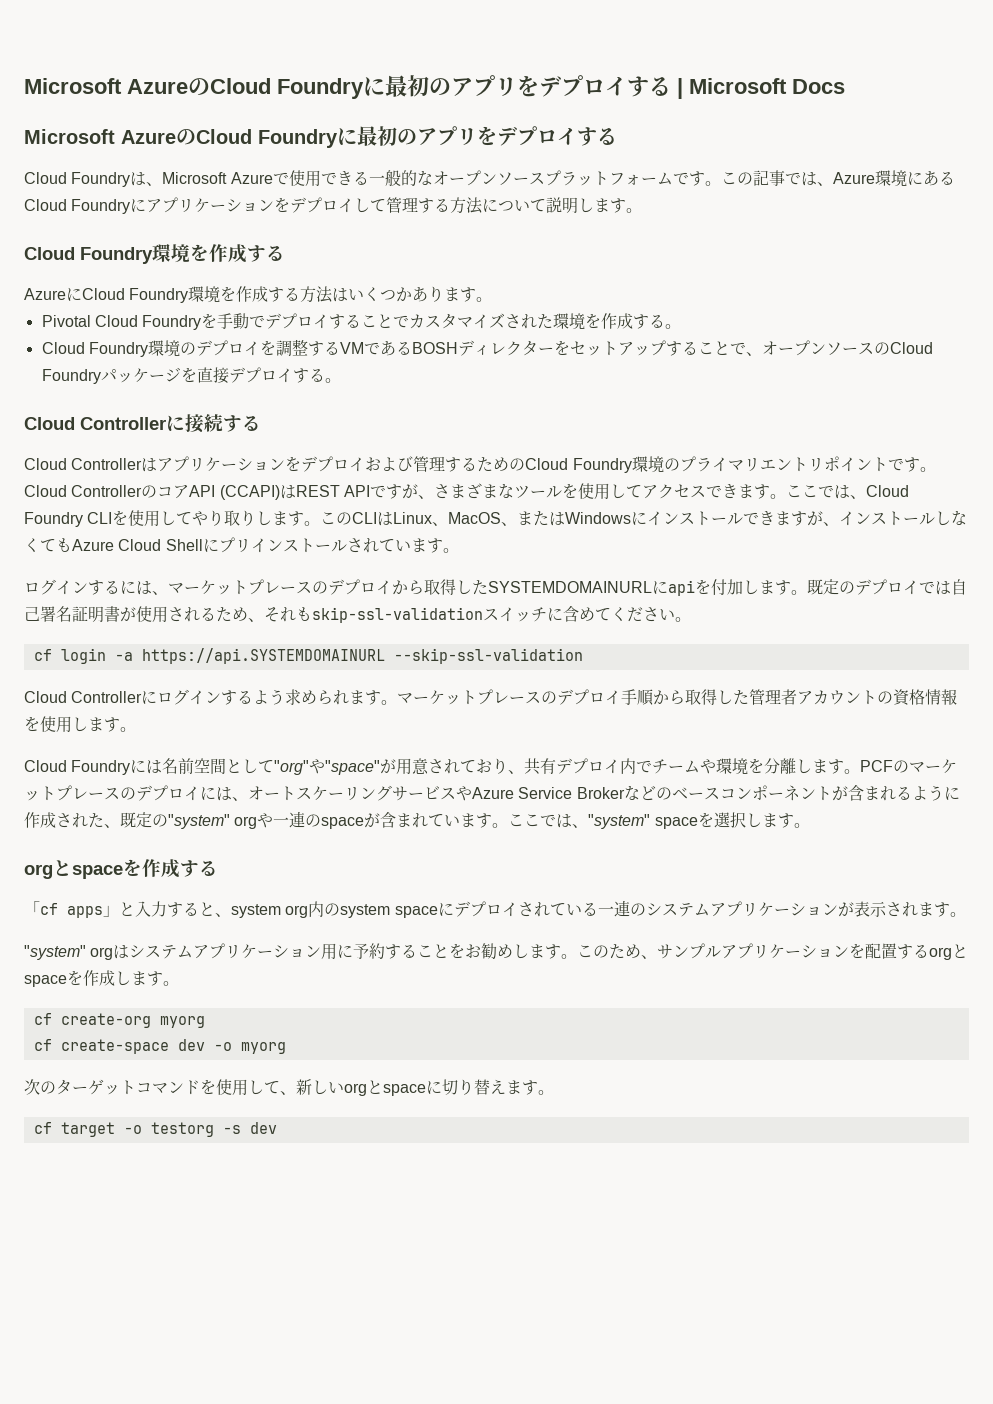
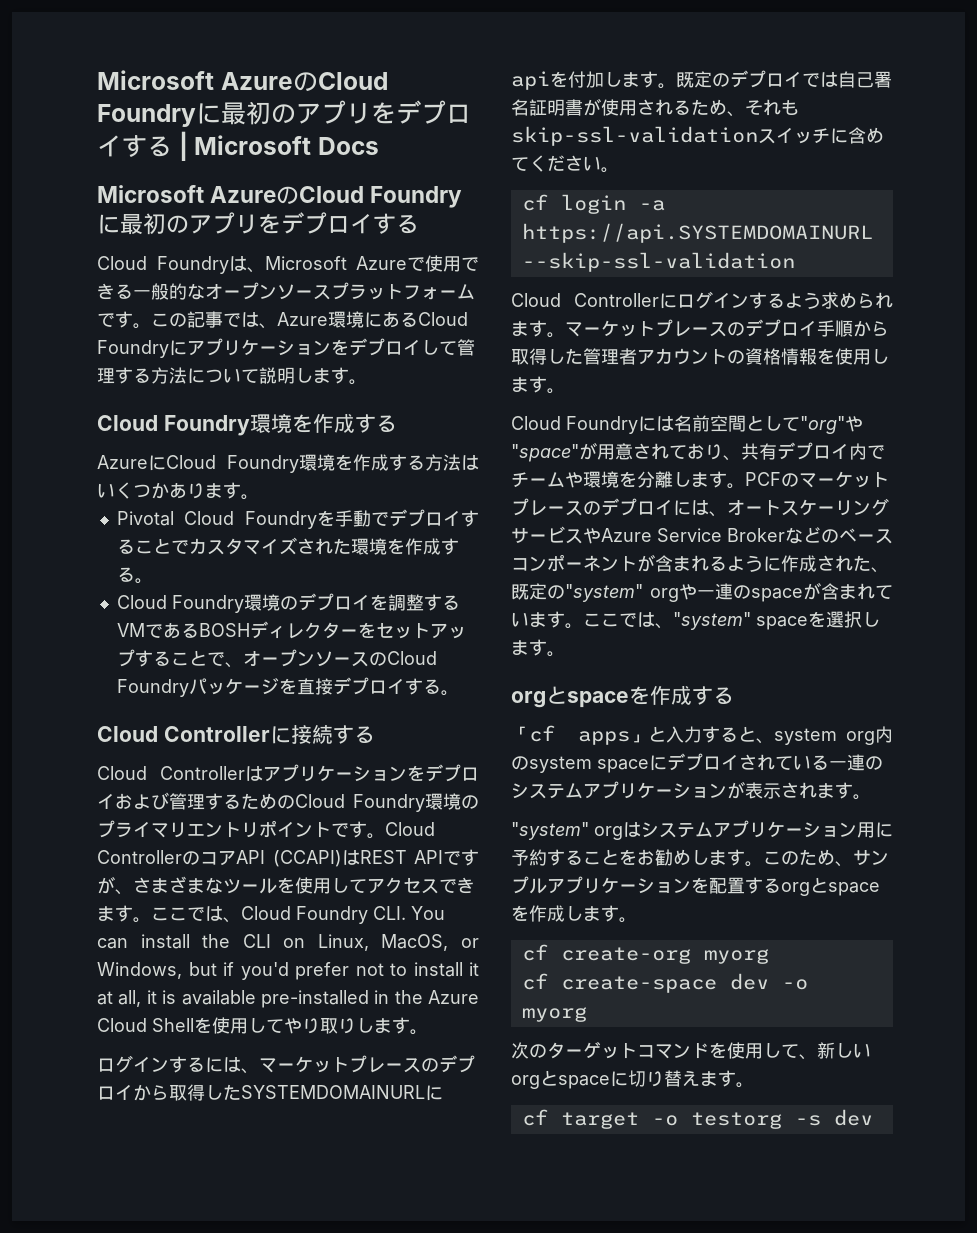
- ここでは、Cloud Foundry CLIを使用してやり取りします。このCLIはLinux、MacOS、またはWindowsにインストールできますが、インストールしなくてもAzure Cloud Shellにプリインストールされています。
+ ここでは、Cloud Foundry CLI. You can install the CLI on Linux, MacOS, or Windows, but if you'd prefer not to install it at all, it is available pre-installed in the Azure Cloud Shellを使用してやり取りします。

